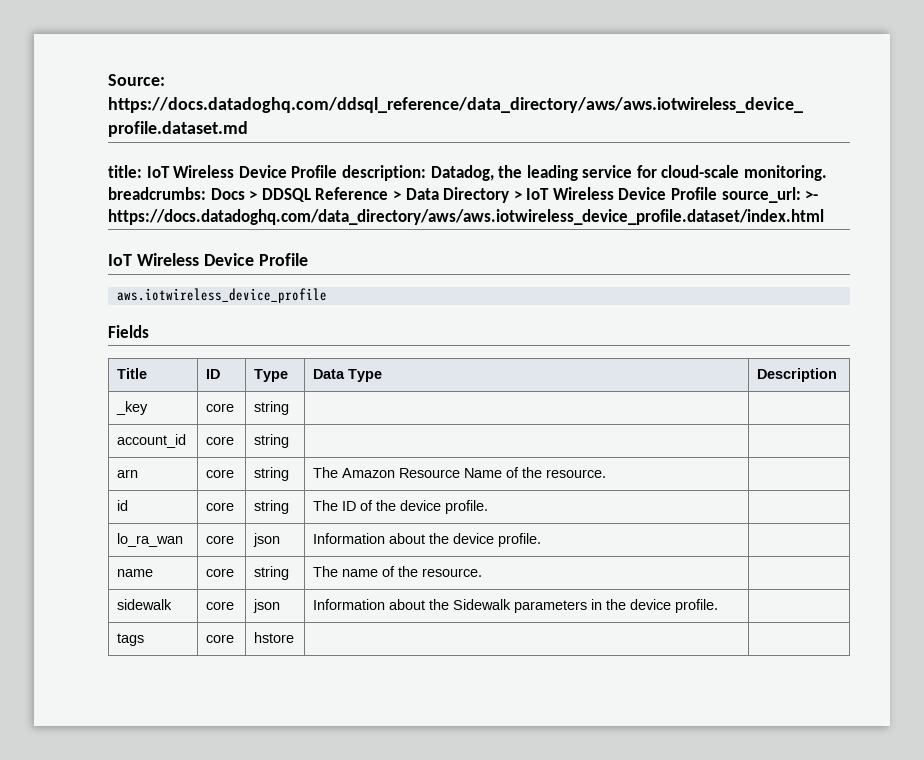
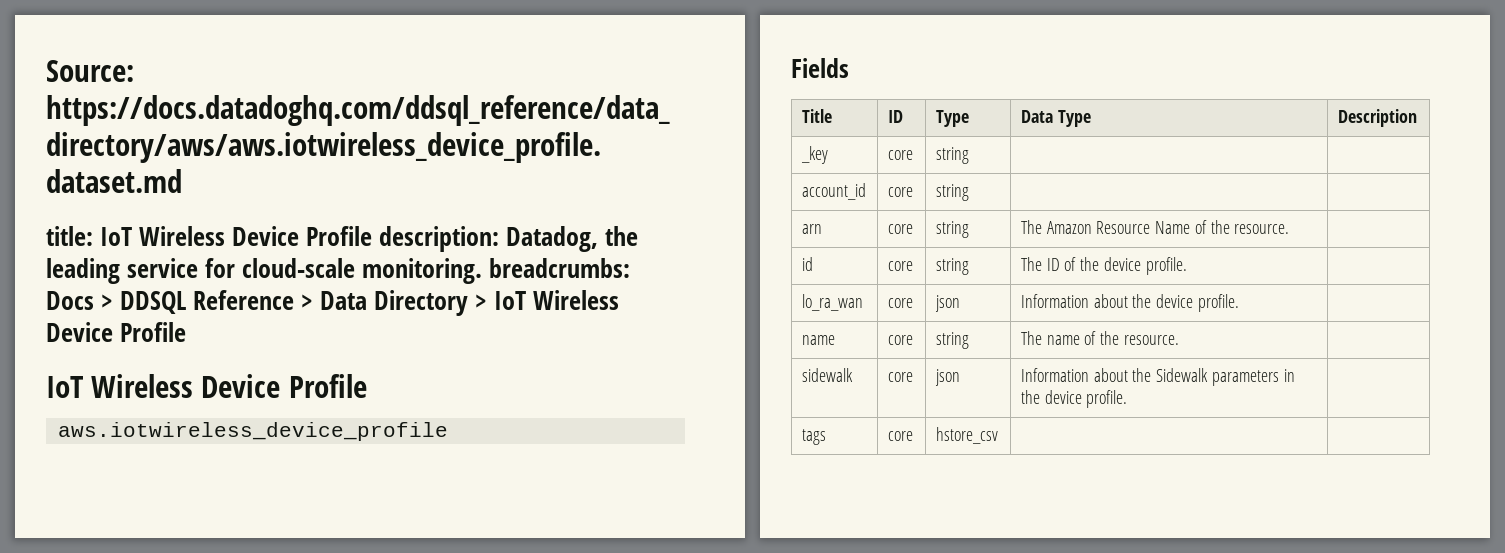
- title: IoT Wireless Device Profile description: Datadog, the leading service for cloud-scale monitoring. breadcrumbs: Docs > DDSQL Reference > Data Directory > IoT Wireless Device Profile source_url: >- https://docs.datadoghq.com/data_directory/aws/aws.iotwireless_device_profile.dataset/index.html
+ title: IoT Wireless Device Profile description: Datadog, the leading service for cloud-scale monitoring. breadcrumbs: Docs > DDSQL Reference > Data Directory > IoT Wireless Device Profile
- tags | core | hstore | |
+ tags | core | hstore_csv | |

